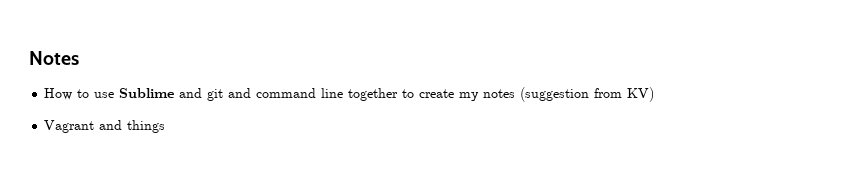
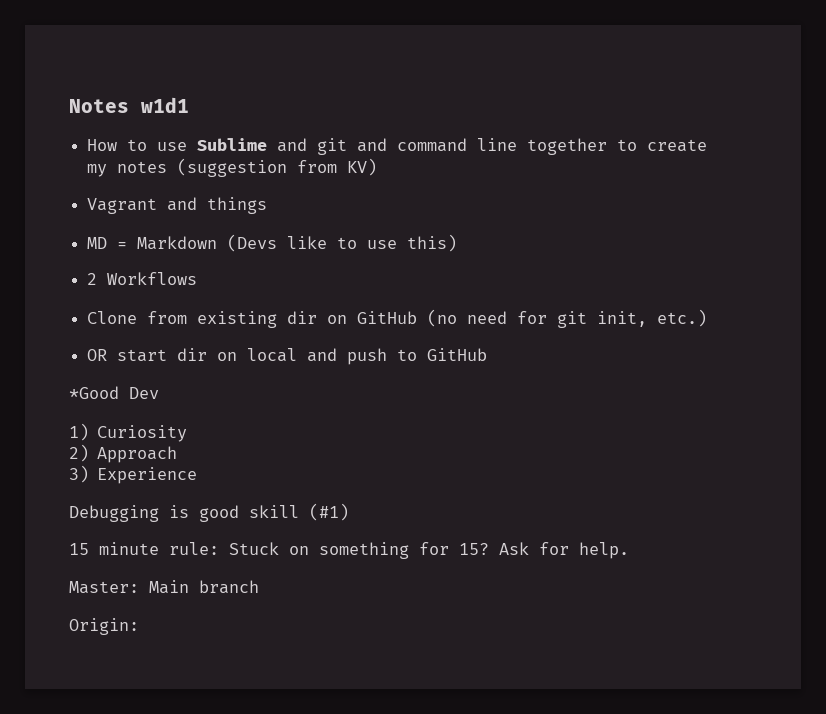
- Notes
+ Notes w1d1
+ MD = Markdown (Devs like to use this)
+ 2 Workflows
+ Clone from existing dir on GitHub (no need for git init, etc.)
+ OR start dir on local and push to GitHub
+ *Good Dev
+ 1) Curiosity
+ 2) Approach
+ 3) Experience
+ Debugging is good skill (#1)
+ 15 minute rule: Stuck on something for 15? Ask for help.
+ Master: Main branch
+ Origin:

